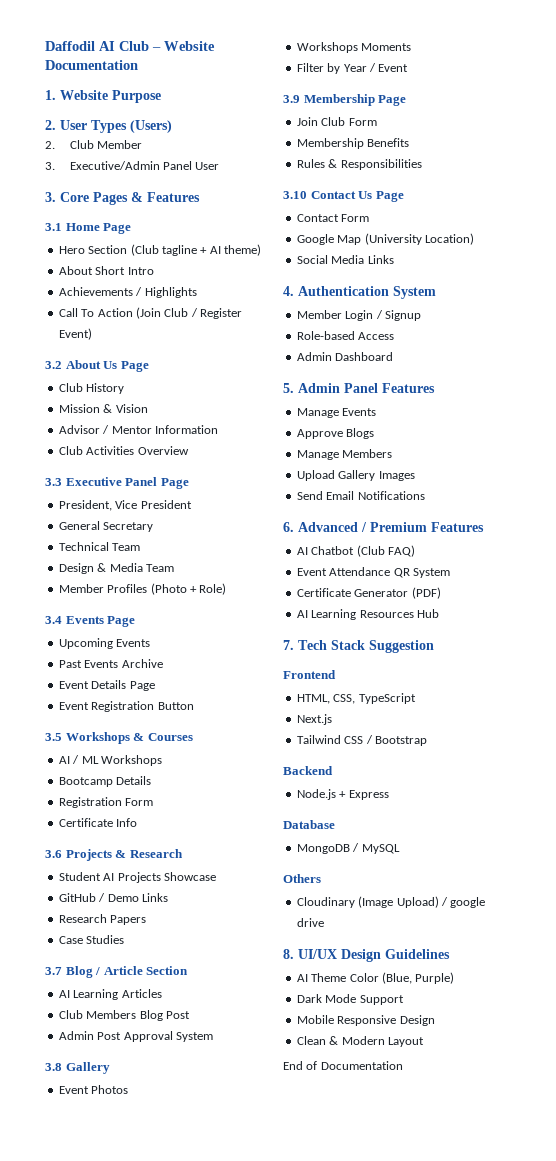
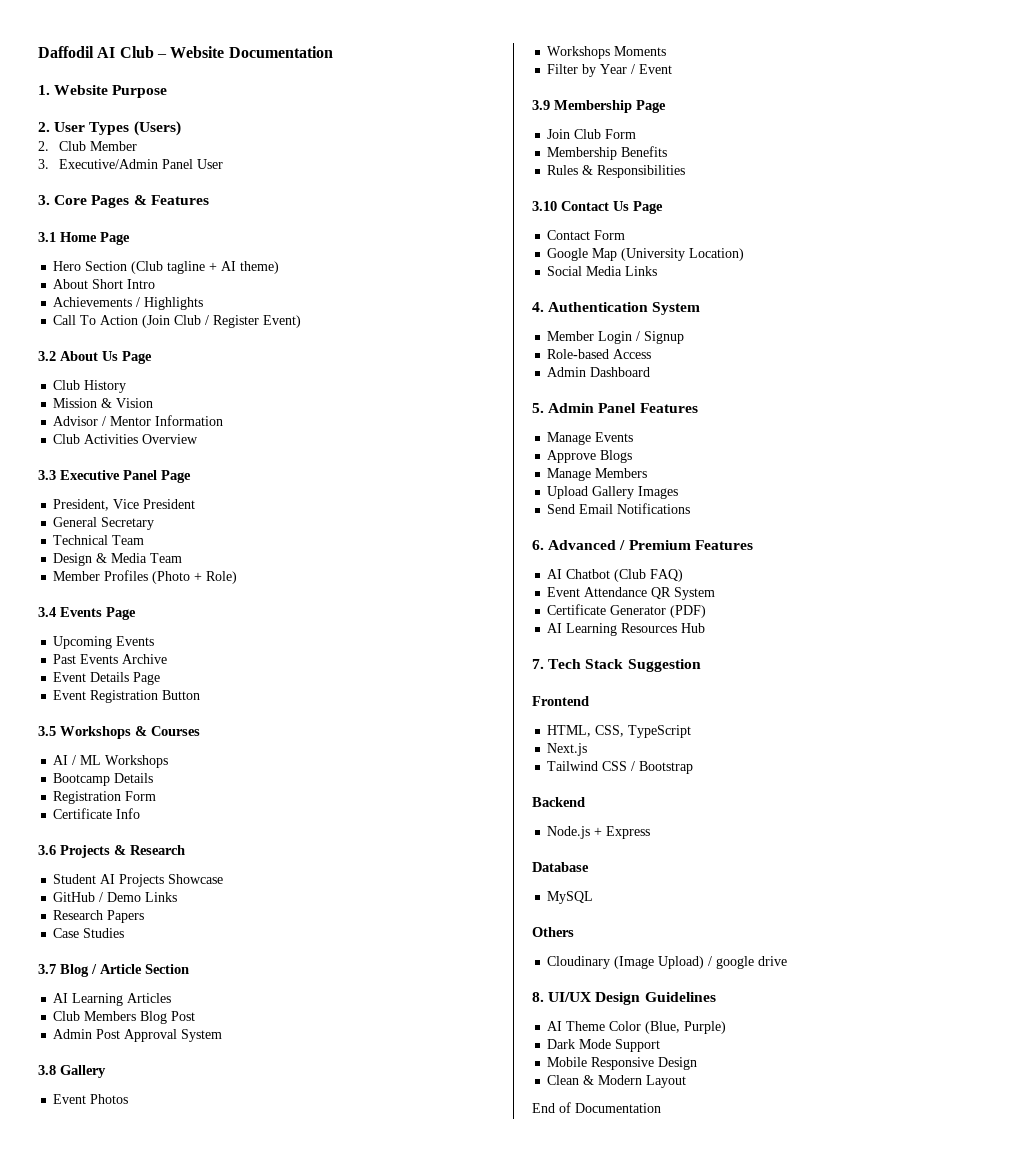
- MongoDB / MySQL
+ MySQL

